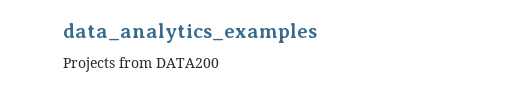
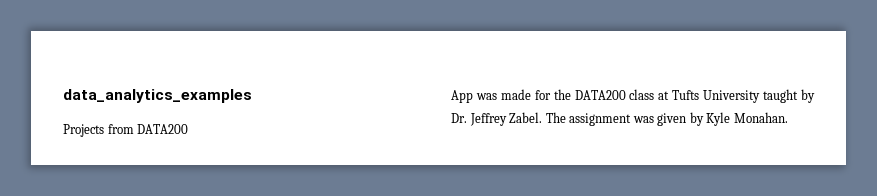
+ App was made for the DATA200 class at Tufts University taught by Dr. Jeffrey Zabel. The assignment was given by Kyle Monahan.

